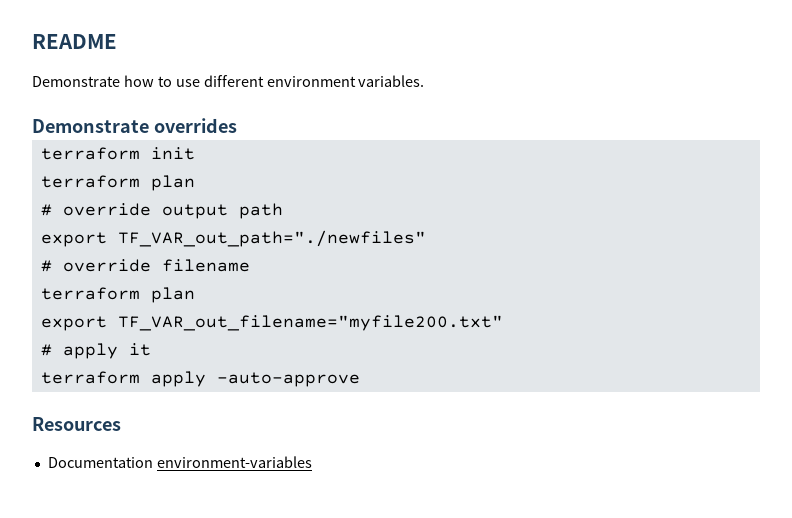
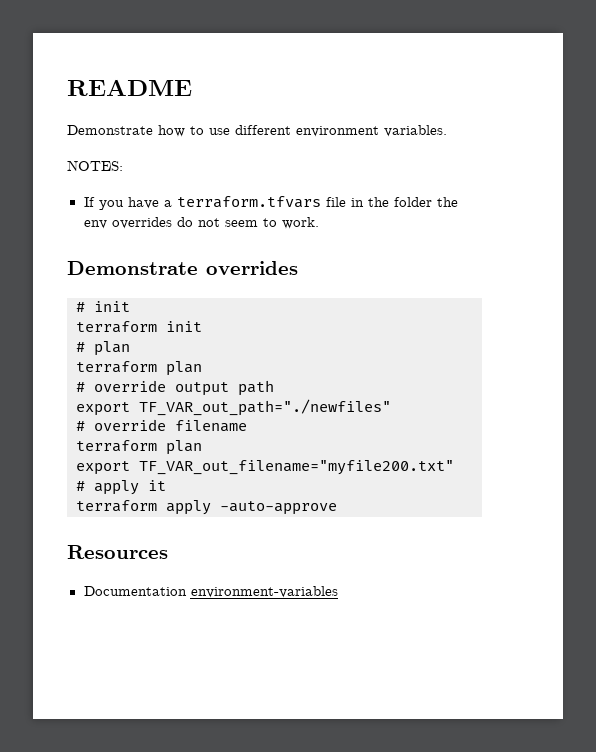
+ NOTES:
+ If you have a terraform.tfvars file in the folder the env overrides do not seem to work.
+ # init
+ # plan

